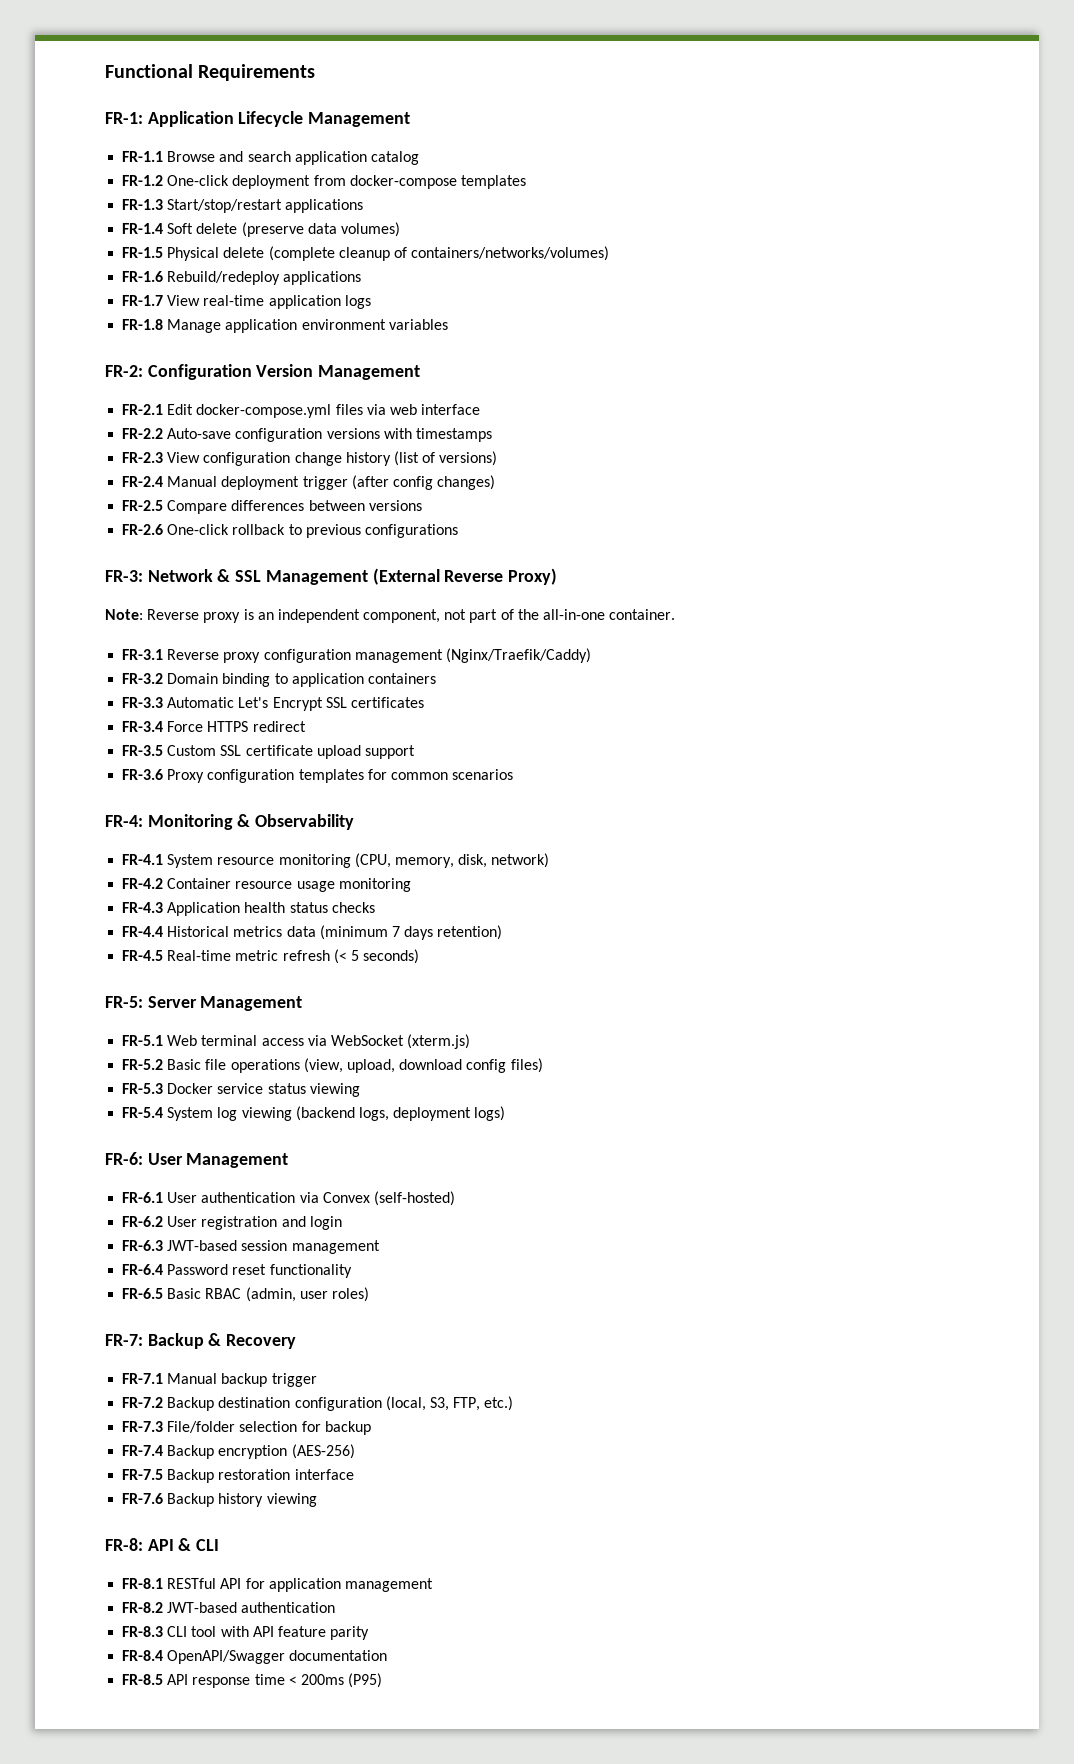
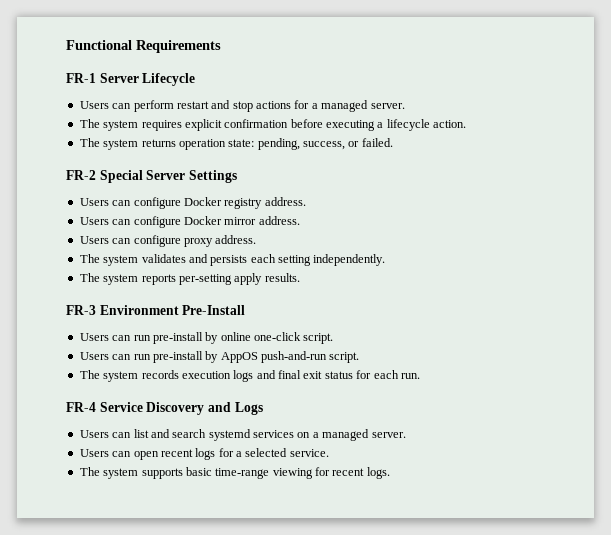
- FR-1: Application Lifecycle Management
- FR-1.1 Browse and search application catalog
- FR-1.2 One-click deployment from docker-compose templates
- FR-1.3 Start/stop/restart applications
- FR-1.4 Soft delete (preserve data volumes)
- FR-1.5 Physical delete (complete cleanup of containers/networks/volumes)
- FR-1.6 Rebuild/redeploy applications
- FR-1.7 View real-time application logs
- FR-1.8 Manage application environment variables
- FR-2: Configuration Version Management
- FR-2.1 Edit docker-compose.yml files via web interface
- FR-2.2 Auto-save configuration versions with timestamps
- FR-2.3 View configuration change history (list of versions)
- FR-2.4 Manual deployment trigger (after config changes)
- FR-2.5 Compare differences between versions
- FR-2.6 One-click rollback to previous configurations
- FR-3: Network & SSL Management (External Reverse Proxy)
- Note: Reverse proxy is an independent component, not part of the all-in-one container.
- FR-3.1 Reverse proxy configuration management (Nginx/Traefik/Caddy)
- FR-3.2 Domain binding to application containers
- FR-3.3 Automatic Let's Encrypt SSL certificates
- FR-3.4 Force HTTPS redirect
- FR-3.5 Custom SSL certificate upload support
- FR-3.6 Proxy configuration templates for common scenarios
- FR-4: Monitoring & Observability
- FR-4.1 System resource monitoring (CPU, memory, disk, network)
- FR-4.2 Container resource usage monitoring
- FR-4.3 Application health status checks
- FR-4.4 Historical metrics data (minimum 7 days retention)
- FR-4.5 Real-time metric refresh (< 5 seconds)
- FR-5: Server Management
- FR-5.1 Web terminal access via WebSocket (xterm.js)
- FR-5.2 Basic file operations (view, upload, download config files)
- FR-5.3 Docker service status viewing
- FR-5.4 System log viewing (backend logs, deployment logs)
- FR-6: User Management
- FR-6.1 User authentication via Convex (self-hosted)
- FR-6.2 User registration and login
- FR-6.3 JWT-based session management
- FR-6.4 Password reset functionality
- FR-6.5 Basic RBAC (admin, user roles)
- FR-7: Backup & Recovery
- FR-7.1 Manual backup trigger
- FR-7.2 Backup destination configuration (local, S3, FTP, etc.)
- FR-7.3 File/folder selection for backup
- FR-7.4 Backup encryption (AES-256)
- FR-7.5 Backup restoration interface
- FR-7.6 Backup history viewing
- FR-8: API & CLI
- FR-8.1 RESTful API for application management
- FR-8.2 JWT-based authentication
- FR-8.3 CLI tool with API feature parity
- FR-8.4 OpenAPI/Swagger documentation
- FR-8.5 API response time < 200ms (P95)
+ FR-1 Server Lifecycle
+ Users can perform restart and stop actions for a managed server.
+ The system requires explicit confirmation before executing a lifecycle action.
+ The system returns operation state: pending, success, or failed.
+ FR-2 Special Server Settings
+ Users can configure Docker registry address.
+ Users can configure Docker mirror address.
+ Users can configure proxy address.
+ The system validates and persists each setting independently.
+ The system reports per-setting apply results.
+ FR-3 Environment Pre-Install
+ Users can run pre-install by online one-click script.
+ Users can run pre-install by AppOS push-and-run script.
+ The system records execution logs and final exit status for each run.
+ FR-4 Service Discovery and Logs
+ Users can list and search systemd services on a managed server.
+ Users can open recent logs for a selected service.
+ The system supports basic time-range viewing for recent logs.

